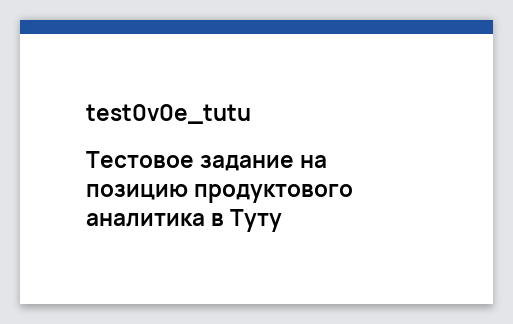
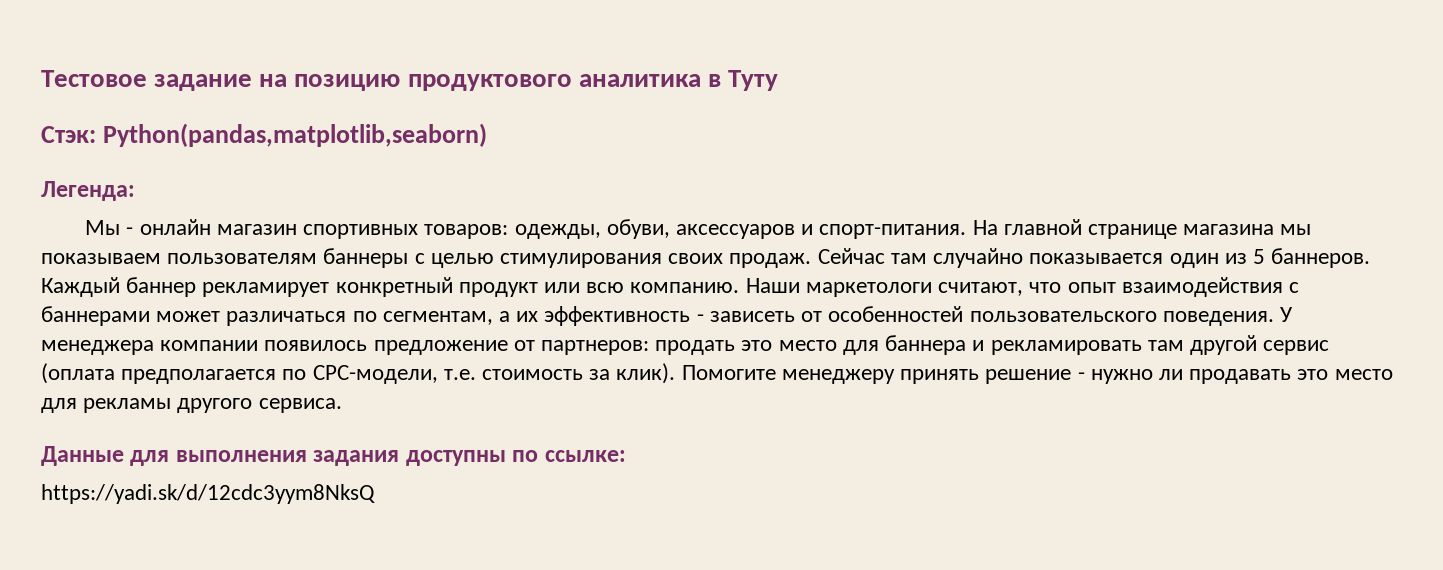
- test0v0e_tutu
+ Cтэк: Python(pandas,matplotlib,seaborn)
+ Легенда:
+ Мы - онлайн магазин спортивных товаров: одежды, обуви, аксессуаров и спорт-питания. На главной странице магазина мы показываем пользователям баннеры с целью стимулирования своих продаж. Сейчас там случайно показывается один из 5 баннеров. Каждый баннер рекламирует конкретный продукт или всю компанию. Наши маркетологи считают, что опыт взаимодействия с баннерами может различаться по сегментам, а их эффективность - зависеть от особенностей пользовательского поведения. У менеджера компании появилось предложение от партнеров: продать это место для баннера и рекламировать там другой сервис (оплата предполагается по CPC-модели, т.е. стоимость за клик). Помогите менеджеру принять решение - нужно ли продавать это место для рекламы другого сервиса.
+ Данные для выполнения задания доступны по ссылке:
+ https://yadi.sk/d/12cdc3yym8NksQ

